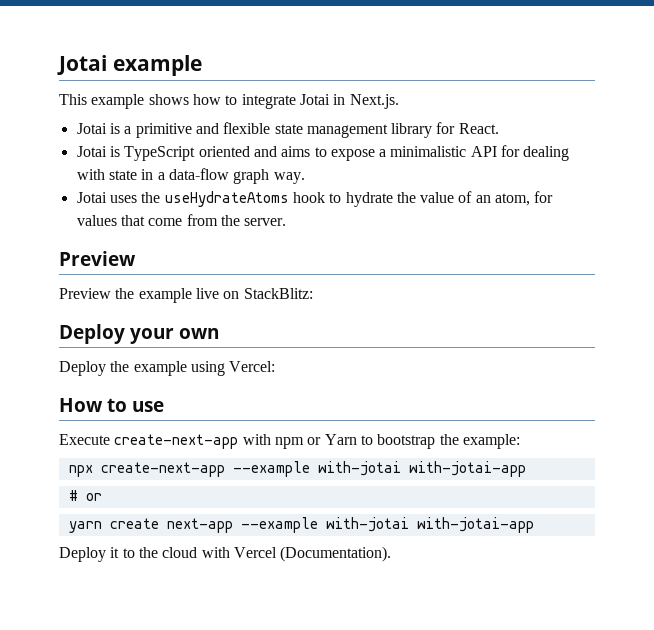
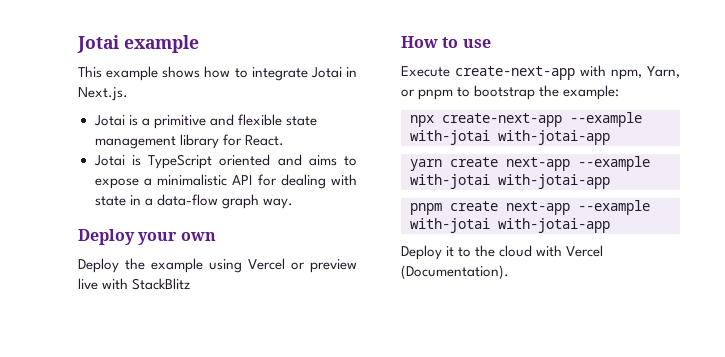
- Jotai uses the useHydrateAtoms hook to hydrate the value of an atom, for values that come from the server.
- Preview
- Preview the example live on StackBlitz:
- Deploy the example using Vercel:
+ Deploy the example using Vercel or preview live with StackBlitz
- Execute create-next-app with npm or Yarn to bootstrap the example:
+ Execute create-next-app with npm, Yarn, or pnpm to bootstrap the example:
- # or
  yarn create next-app --example with-jotai with-jotai-app
+ pnpm create next-app --example with-jotai with-jotai-app

